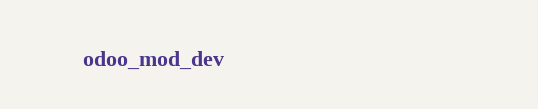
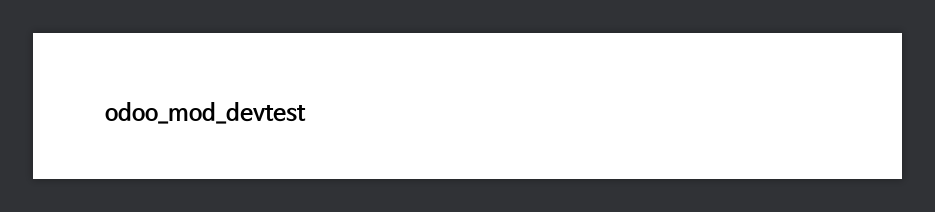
- odoo_mod_dev
+ odoo_mod_devtest

